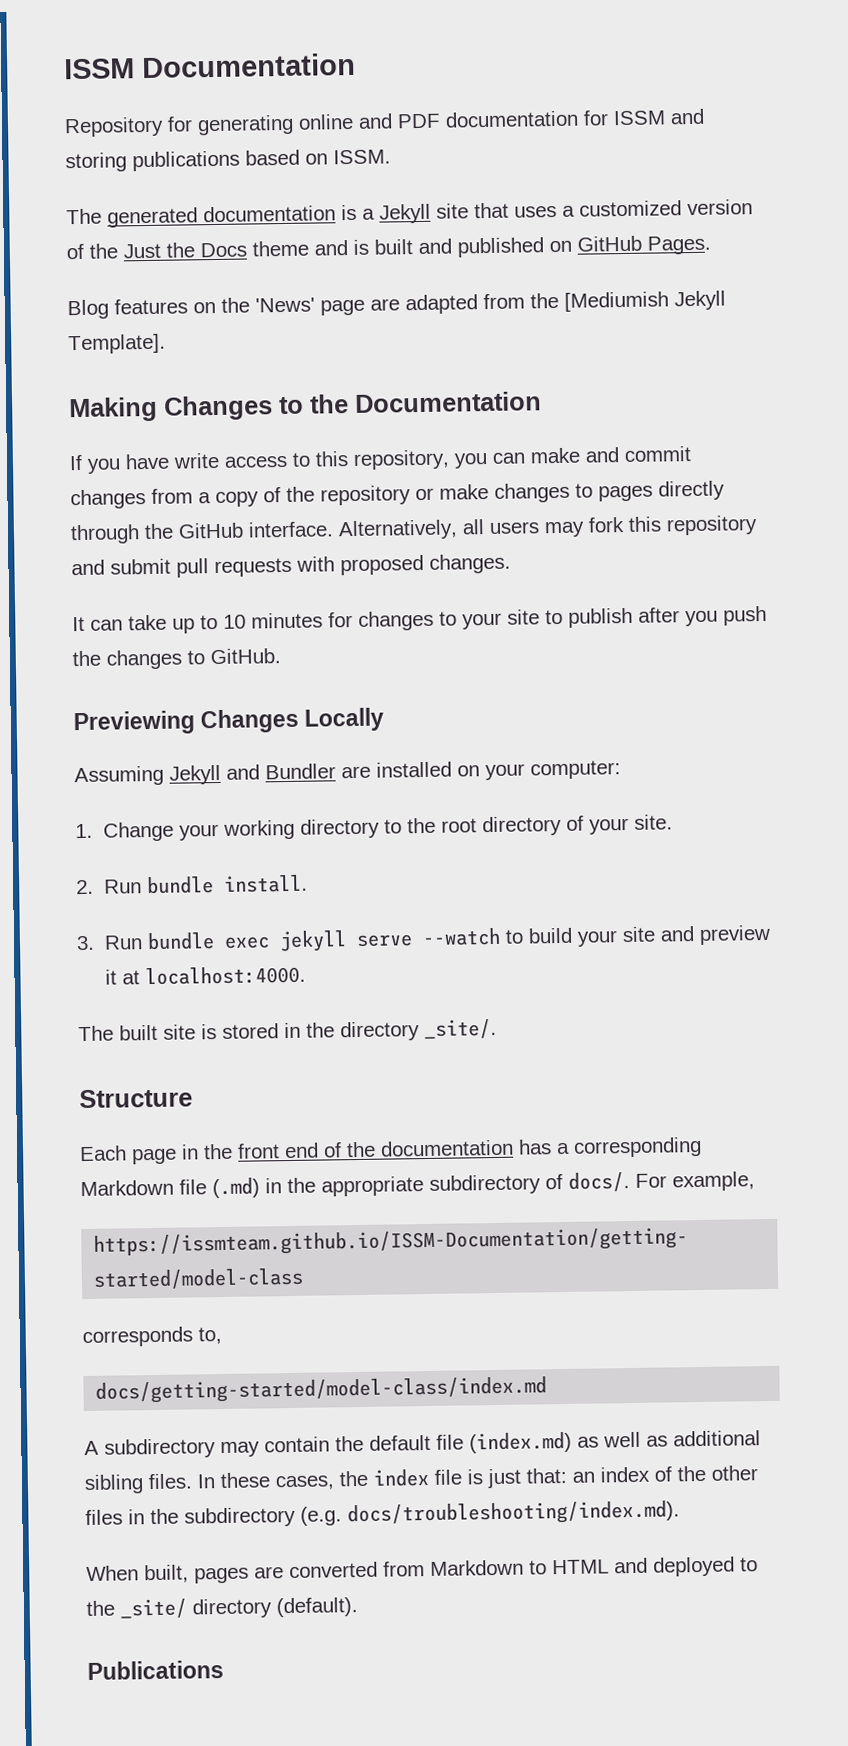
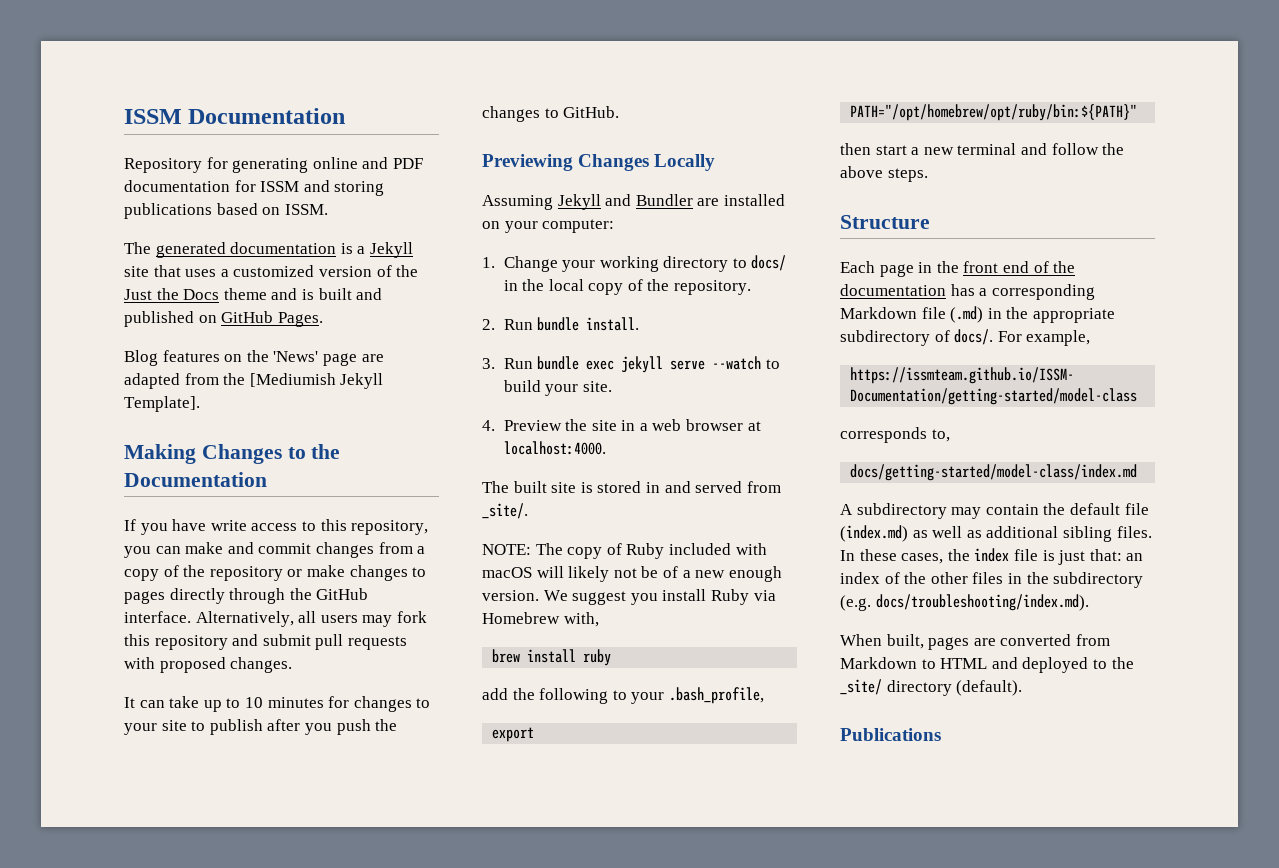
- 1. Change your working directory to the root directory of your site.
+ 1. Change your working directory to docs/ in the local copy of the repository.
- 3. Run bundle exec jekyll serve --watch to build your site and preview it at localhost:4000.
+ 3. Run bundle exec jekyll serve --watch to build your site.
+ 4. Preview the site in a web browser at localhost:4000.
- The built site is stored in the directory _site/.
+ The built site is stored in and served from _site/.
+ NOTE: The copy of Ruby included with macOS will likely not be of a new enough version. We suggest you install Ruby via Homebrew with,
+ brew install ruby
+ add the following to your .bash_profile,
+ export PATH="/opt/homebrew/opt/ruby/bin:${PATH}"
+ then start a new terminal and follow the above steps.

